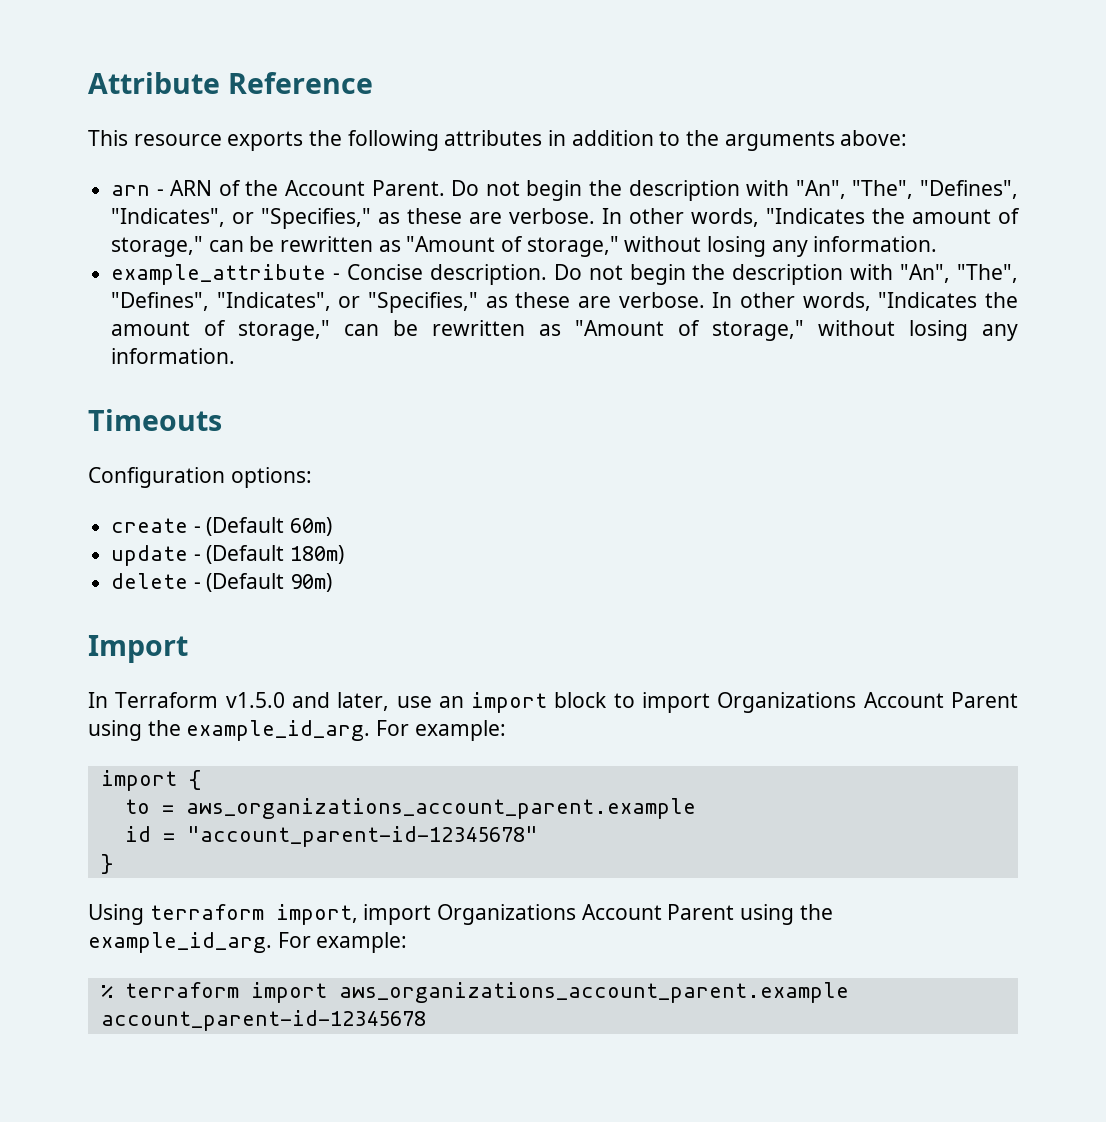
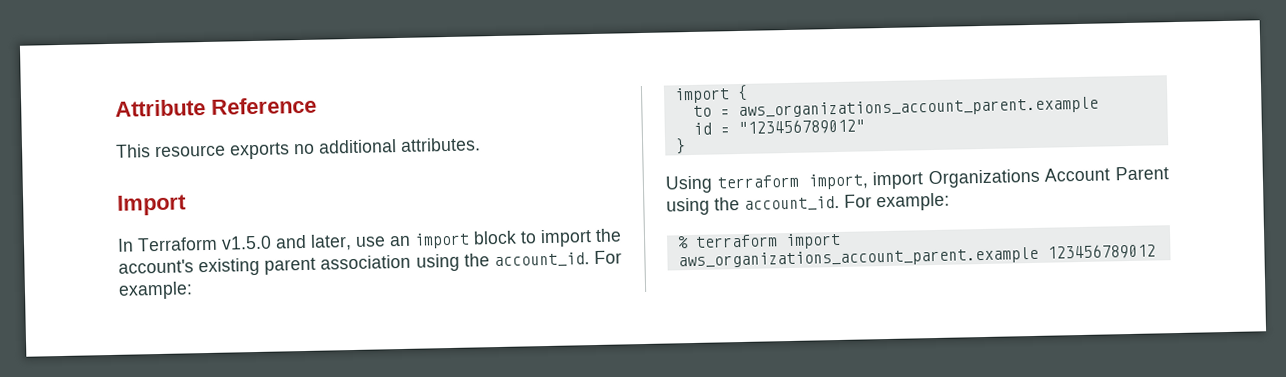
- This resource exports the following attributes in addition to the arguments above:
- arn - ARN of the Account Parent. Do not begin the description with "An", "The", "Defines", "Indicates", or "Specifies," as these are verbose. In other words, "Indicates the amount of storage," can be rewritten as "Amount of storage," without losing any information.
- example_attribute - Concise description. Do not begin the description with "An", "The", "Defines", "Indicates", or "Specifies," as these are verbose. In other words, "Indicates the amount of storage," can be rewritten as "Amount of storage," without losing any information.
- Timeouts
- Configuration options:
- create - (Default 60m)
- update - (Default 180m)
- delete - (Default 90m)
+ This resource exports no additional attributes.
- In Terraform v1.5.0 and later, use an import block to import Organizations Account Parent using the example_id_arg.
+ In Terraform v1.5.0 and later, use an import block to import the account's existing parent association using the account_id.
- id = "account_parent-id-12345678"
+ id = "123456789012"
- Using terraform import, import Organizations Account Parent using the example_id_arg.
+ Using terraform import, import Organizations Account Parent using the account_id.
- % terraform import aws_organizations_account_parent.example account_parent-id-12345678
+ % terraform import aws_organizations_account_parent.example 123456789012

